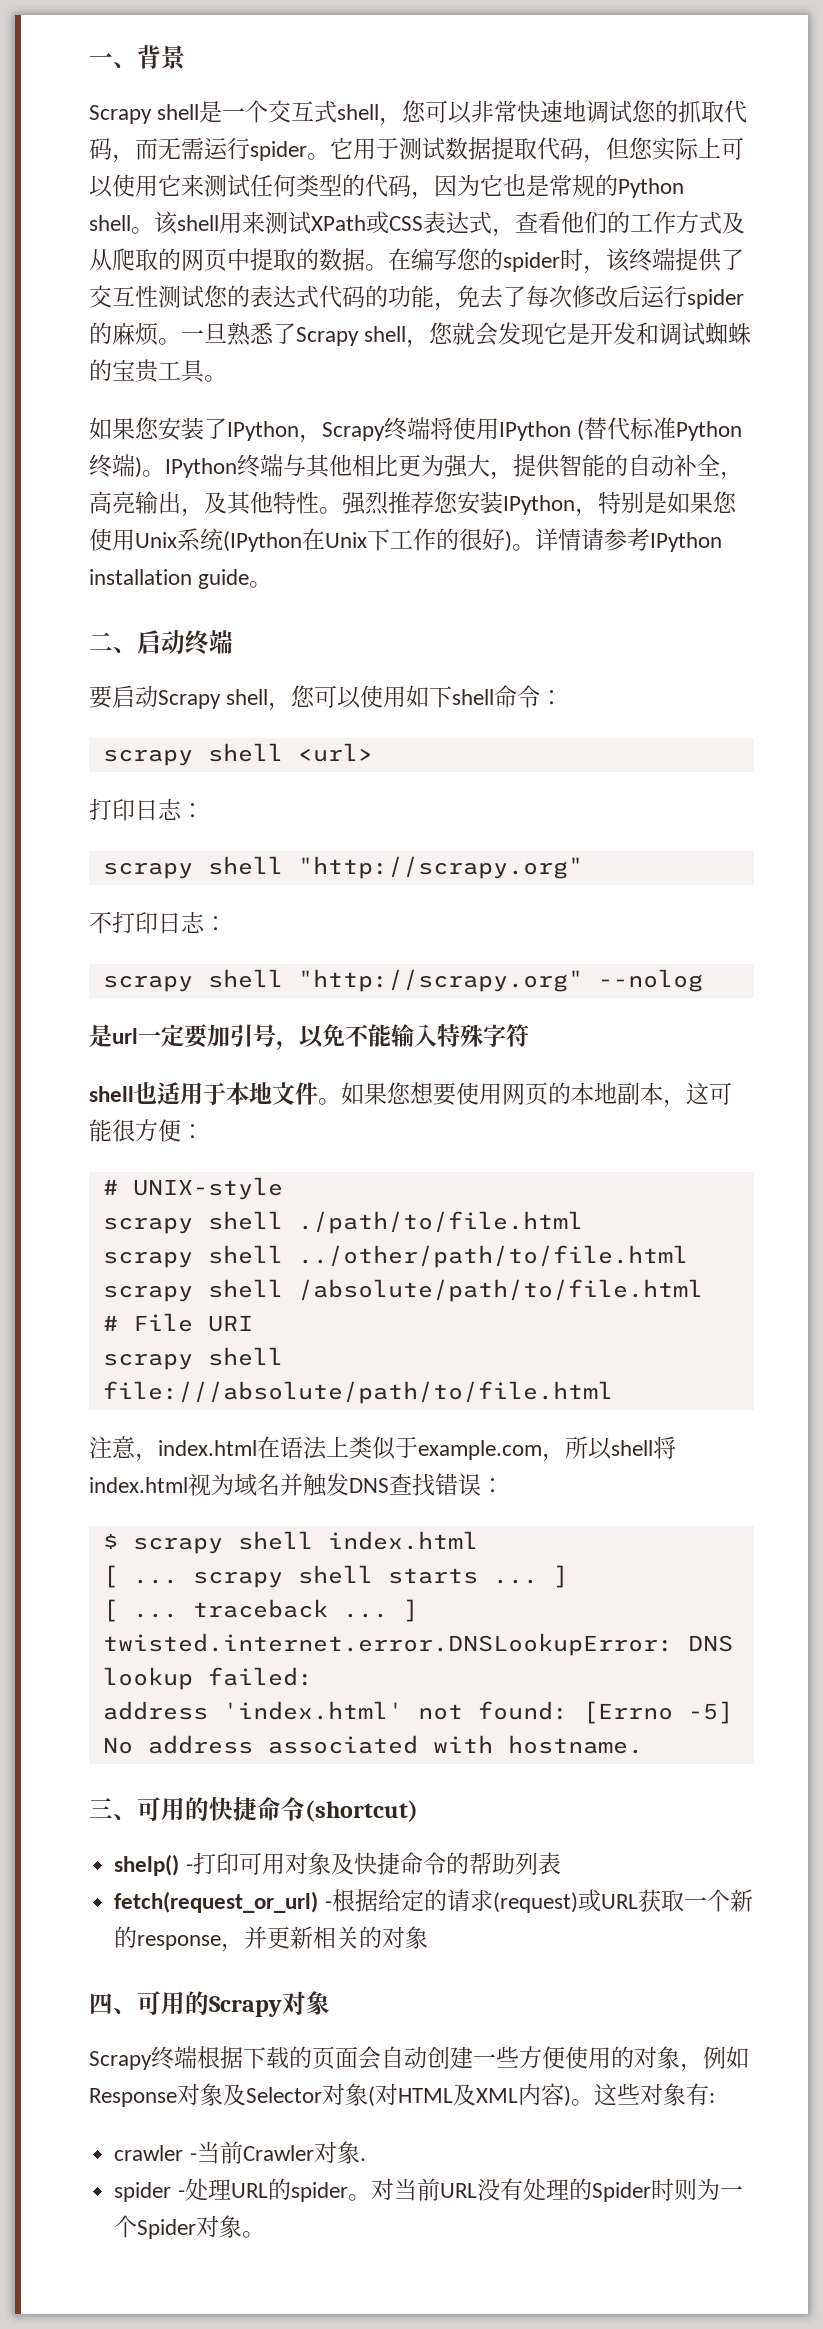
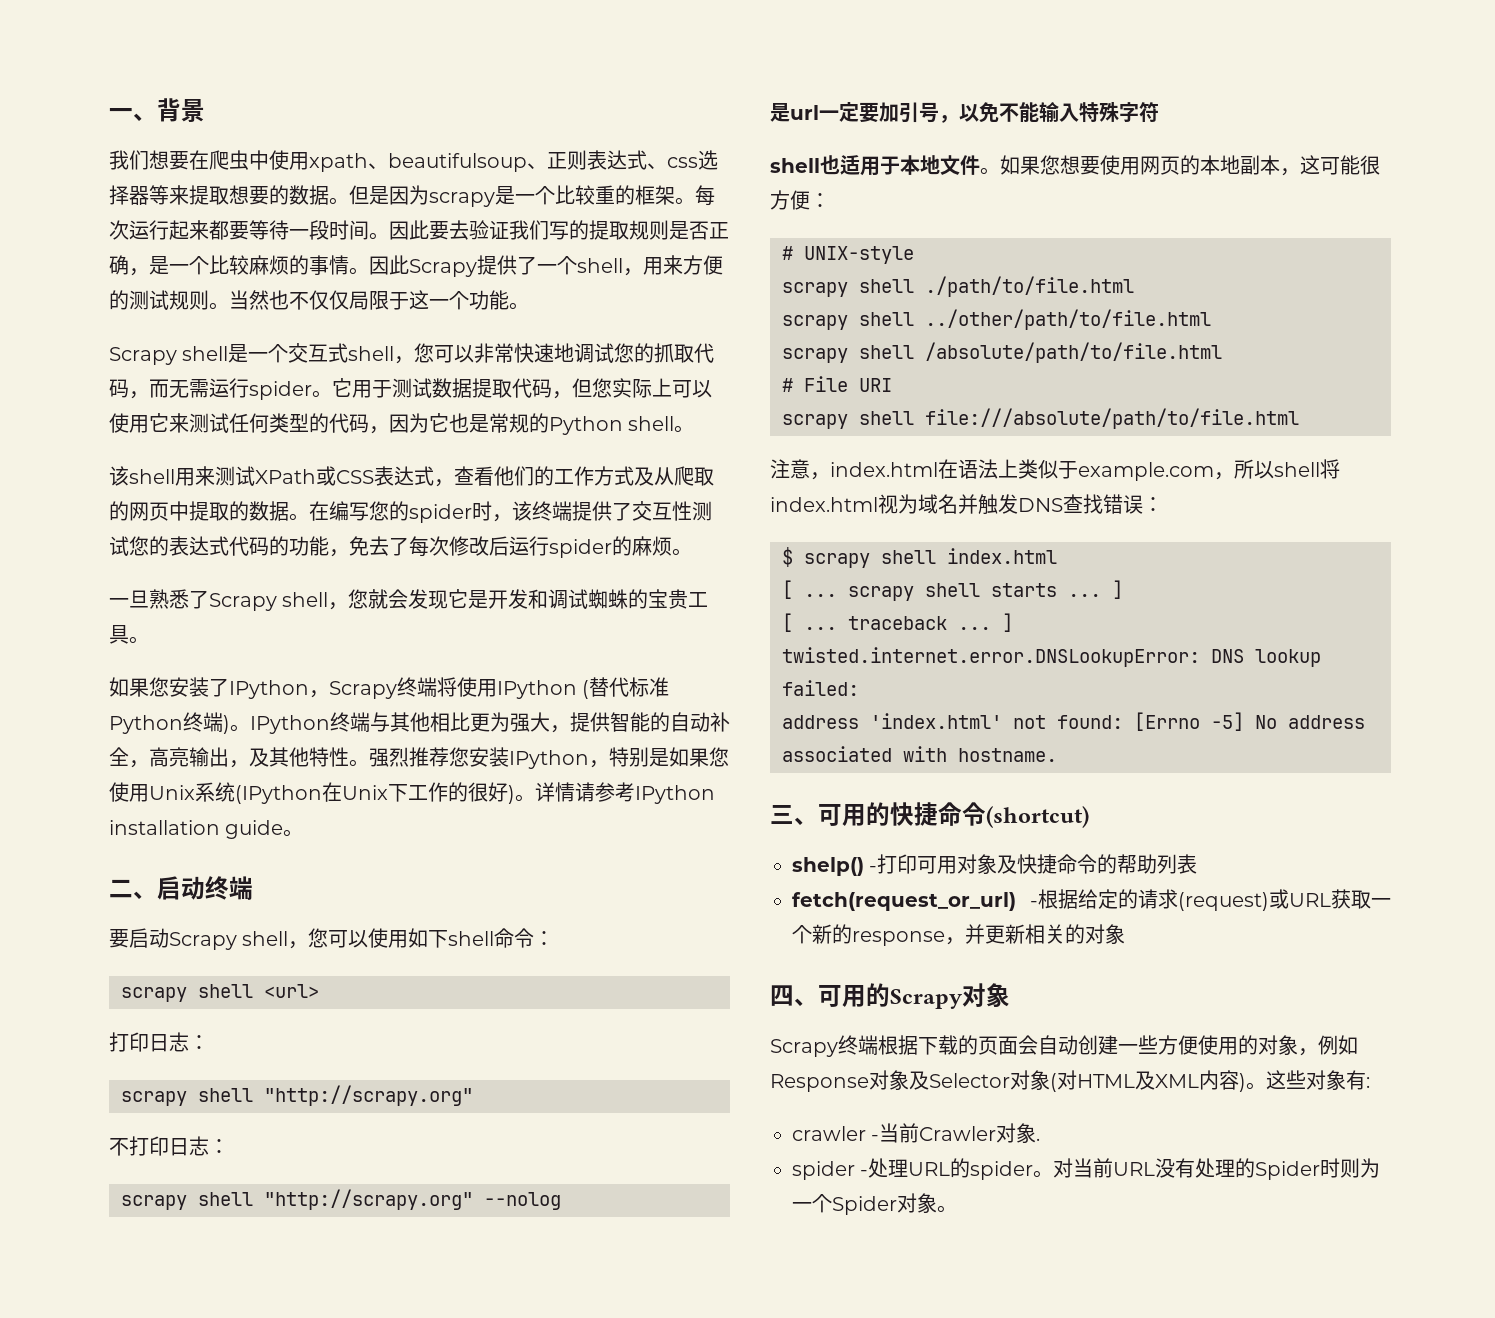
+ 我们想要在爬虫中使用xpath、beautifulsoup、正则表达式、css选择器等来提取想要的数据。但是因为scrapy是一个比较重的框架。每次运行起来都要等待一段时间。因此要去验证我们写的提取规则是否正确，是一个比较麻烦的事情。因此Scrapy提供了一个shell，用来方便的测试规则。当然也不仅仅局限于这一个功能。
- 它用于测试数据提取代码，但您实际上可以使用它来测试任何类型的代码，因为它也是常规的Python shell。该shell用来测试XPath或CSS表达式，查看他们的工作方式及从爬取的网页中提取的数据。
+ 它用于测试数据提取代码，但您实际上可以使用它来测试任何类型的代码，因为它也是常规的Python shell。
+ 该shell用来测试XPath或CSS表达式，查看他们的工作方式及从爬取的网页中提取的数据。
- 在编写您的spider时，该终端提供了交互性测试您的表达式代码的功能，免去了每次修改后运行spider的麻烦。一旦熟悉了Scrapy shell，您就会发现它是开发和调试蜘蛛的宝贵工具。
+ 在编写您的spider时，该终端提供了交互性测试您的表达式代码的功能，免去了每次修改后运行spider的麻烦。
+ 一旦熟悉了Scrapy shell，您就会发现它是开发和调试蜘蛛的宝贵工具。

